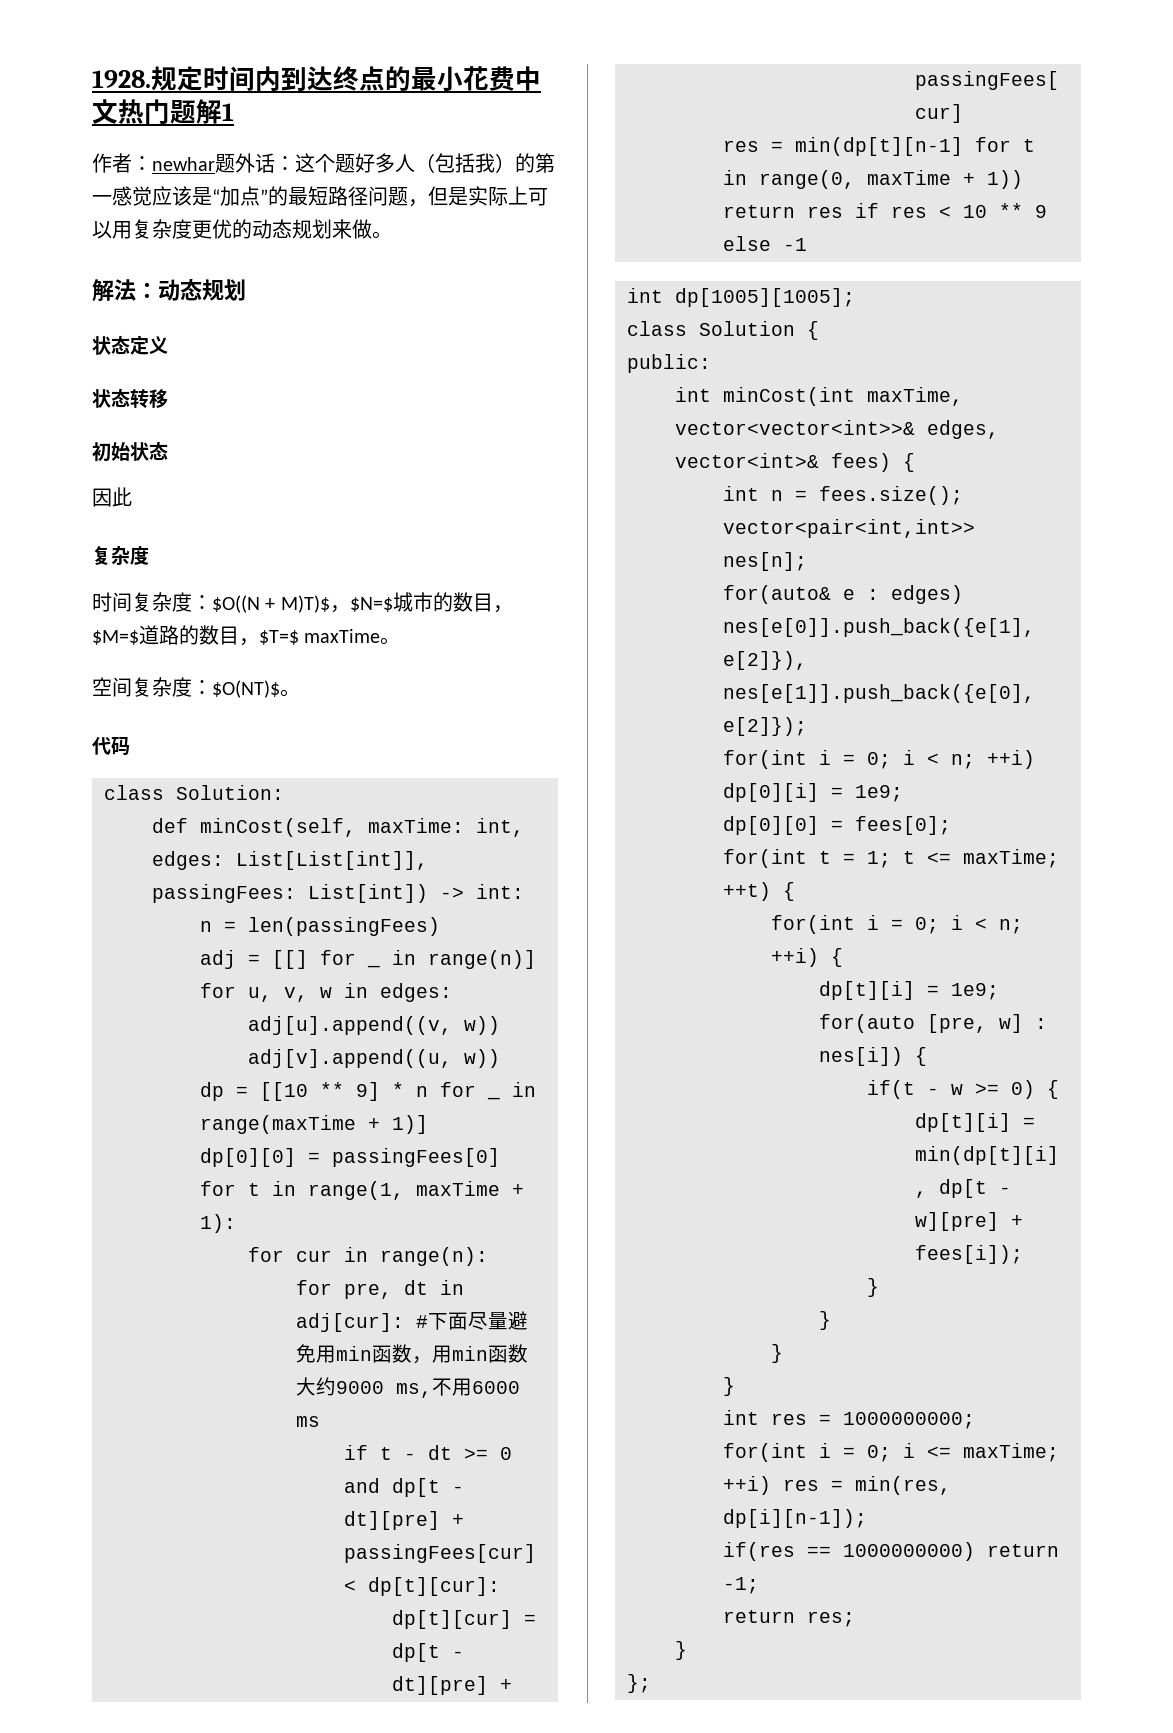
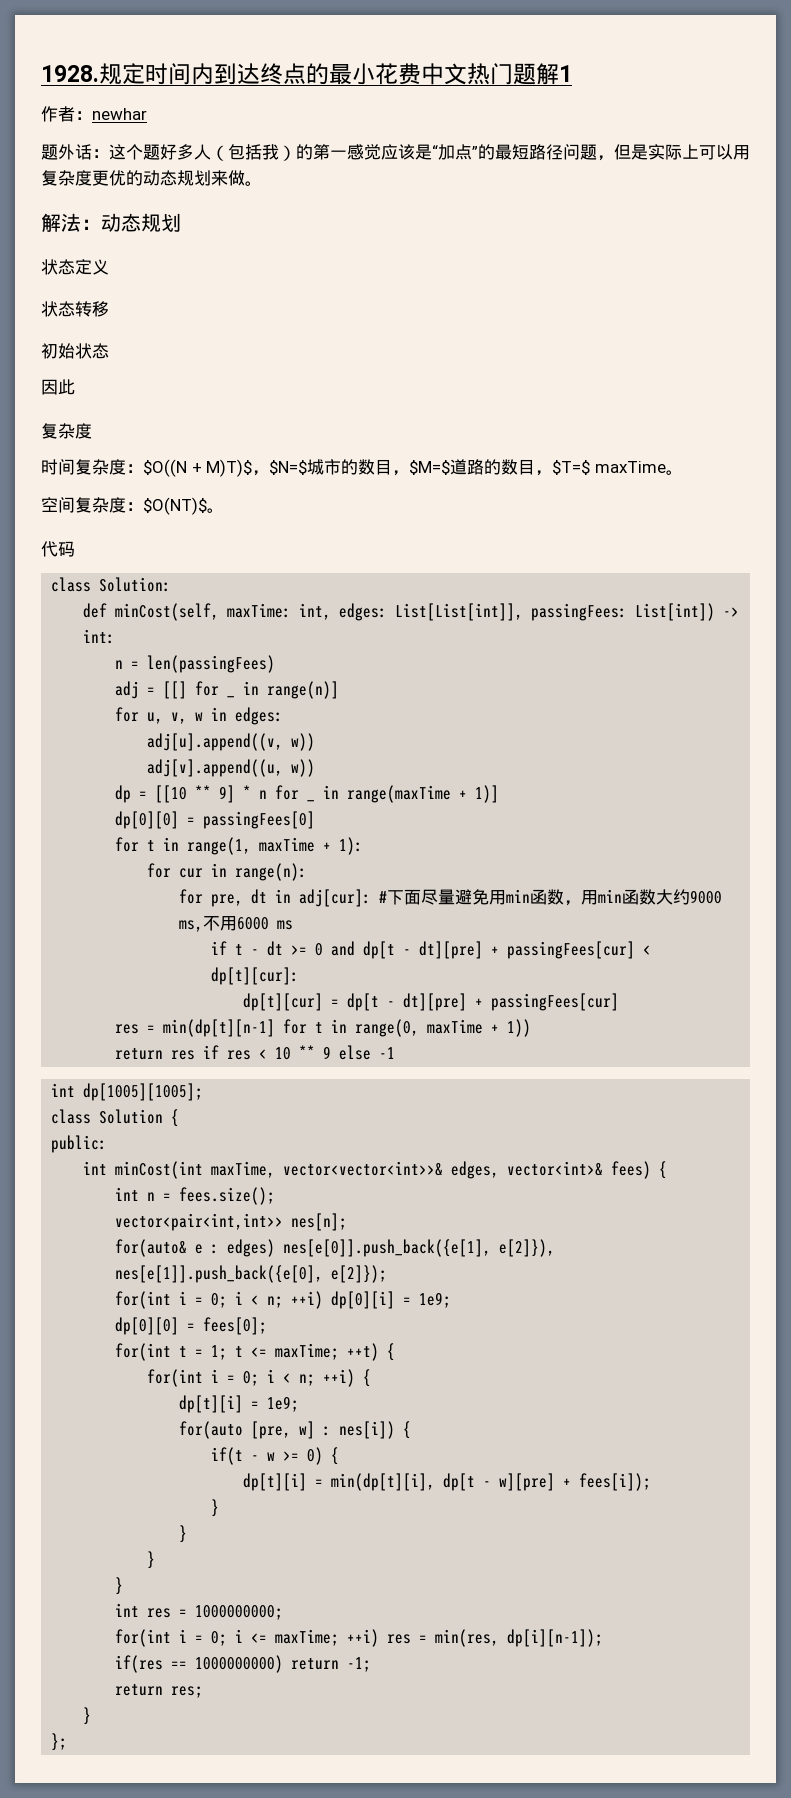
- 作者：newhar题外话：这个题好多人（包括我）的第一感觉应该是“加点”的最短路径问题，但是实际上可以用复杂度更优的动态规划来做。
+ 作者：newhar
+ 题外话：这个题好多人（包括我）的第一感觉应该是“加点”的最短路径问题，但是实际上可以用复杂度更优的动态规划来做。

